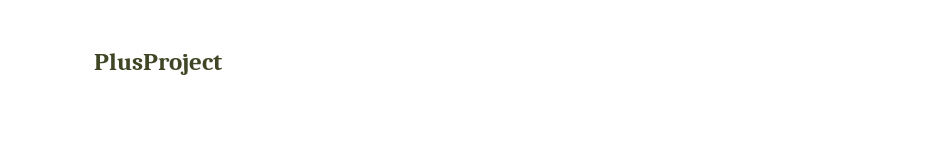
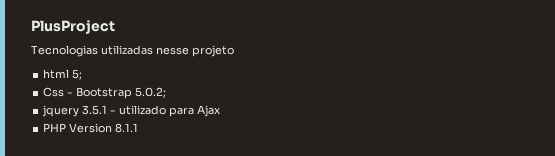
+ Tecnologias utilizadas nesse projeto
+ html 5;
+ Css - Bootstrap 5.0.2;
+ jquery 3.5.1 - utilizado para Ajax
+ PHP Version 8.1.1

